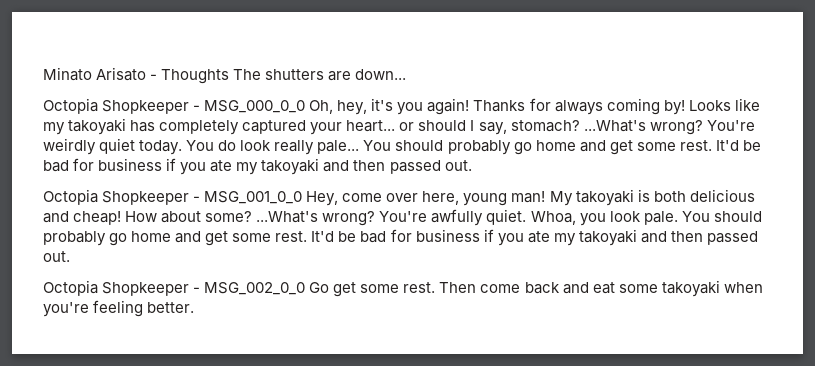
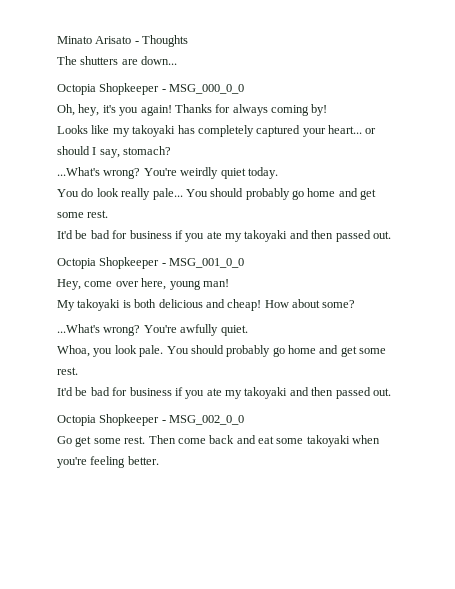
- Minato Arisato - Thoughts The shutters are down...
+ Minato Arisato - Thoughts
+ The shutters are down...
- Octopia Shopkeeper - MSG_000_0_0 Oh, hey, it's you again!
+ Octopia Shopkeeper - MSG_000_0_0
+ Oh, hey, it's you again!
- Thanks for always coming by! Looks like my takoyaki has completely captured your heart... or should I say, stomach? ...What's wrong?
+ Thanks for always coming by!
+ Looks like my takoyaki has completely captured your heart... or should I say, stomach?
+ ...What's wrong?
- You're weirdly quiet today. You do look really pale... You should probably go home and get some rest. It'd be bad for business if you ate my takoyaki and then passed out.
+ You're weirdly quiet today.
+ You do look really pale... You should probably go home and get some rest.
+ It'd be bad for business if you ate my takoyaki and then passed out.
- Octopia Shopkeeper - MSG_001_0_0 Hey, come over here, young man! My takoyaki is both delicious and cheap!
+ Octopia Shopkeeper - MSG_001_0_0
+ Hey, come over here, young man!
+ My takoyaki is both delicious and cheap!
- How about some? ...What's wrong?
+ How about some?
+ ...What's wrong?
- You're awfully quiet. Whoa, you look pale. You should probably go home and get some rest. It'd be bad for business if you ate my takoyaki and then passed out.
+ You're awfully quiet.
+ Whoa, you look pale. You should probably go home and get some rest.
+ It'd be bad for business if you ate my takoyaki and then passed out.
- Octopia Shopkeeper - MSG_002_0_0 Go get some rest.
+ Octopia Shopkeeper - MSG_002_0_0
+ Go get some rest.

